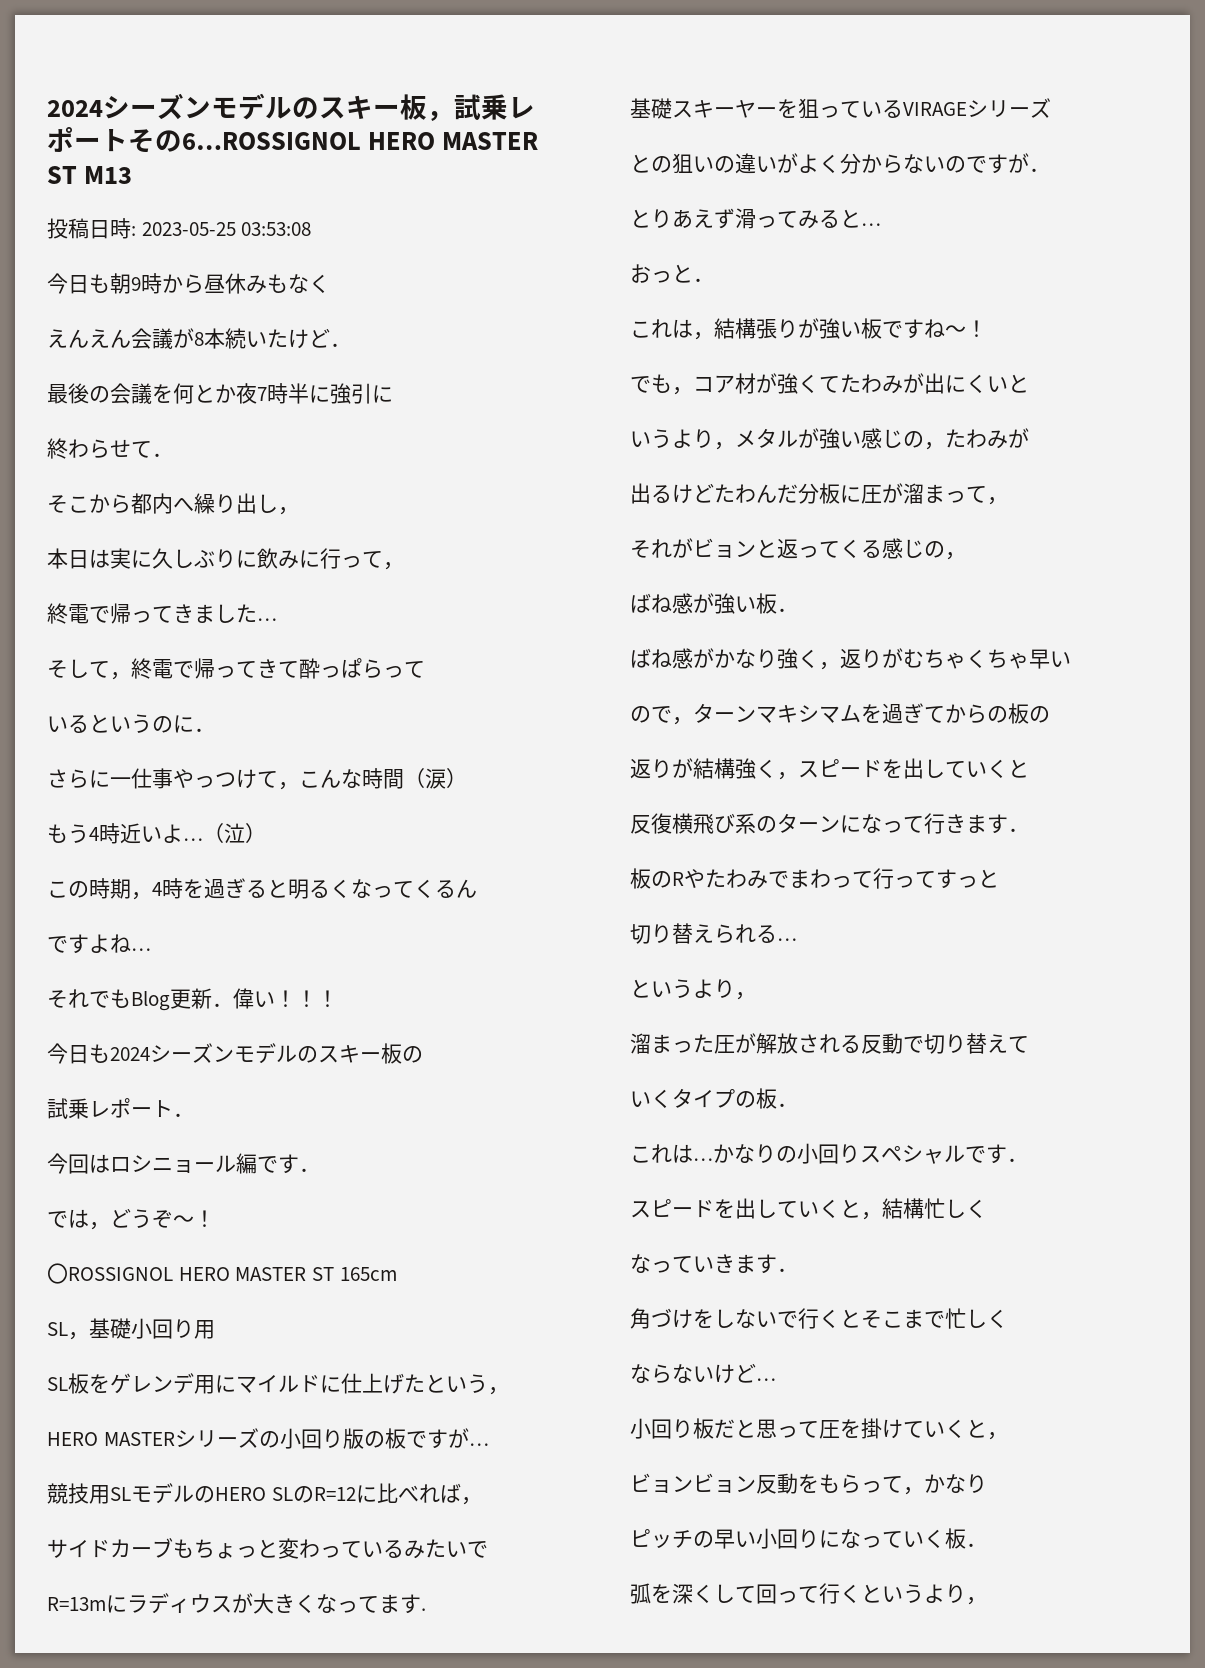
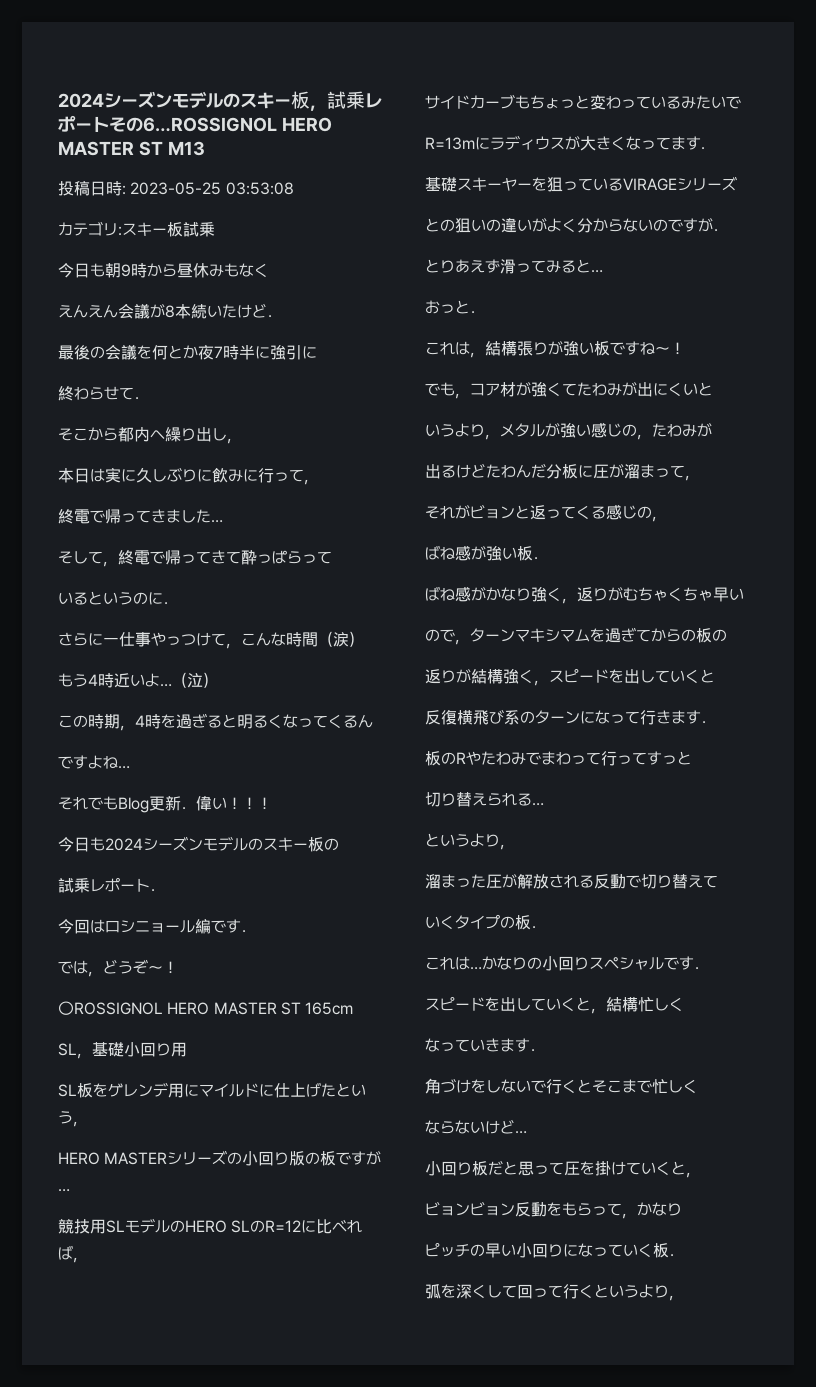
+ カテゴリ:スキー板試乗

